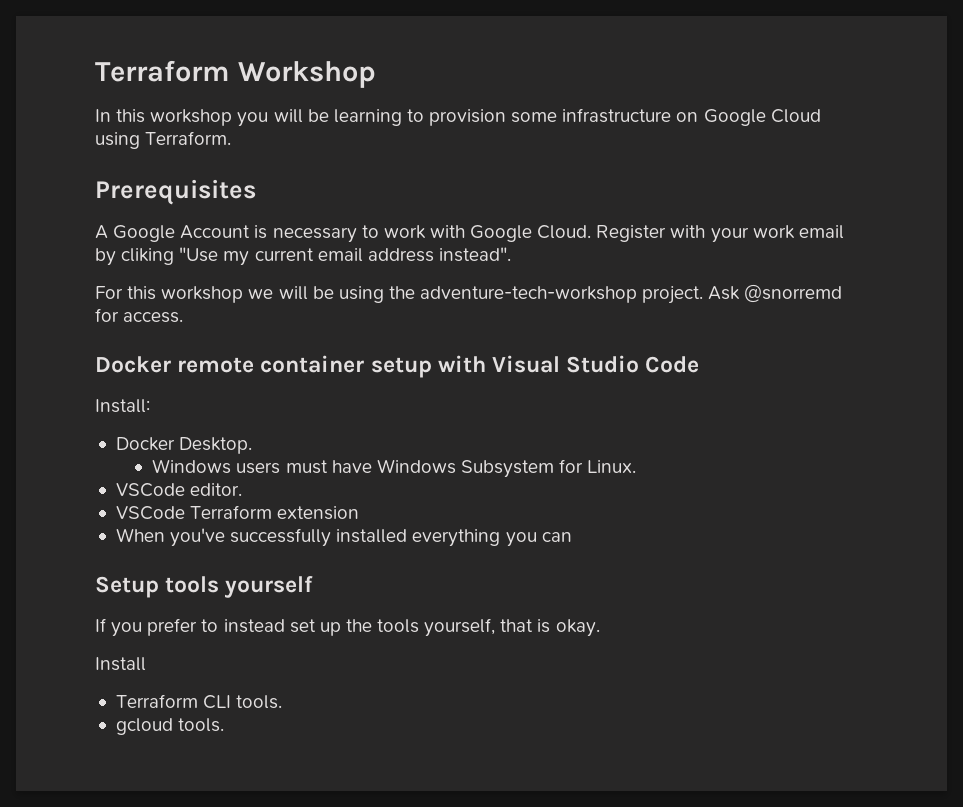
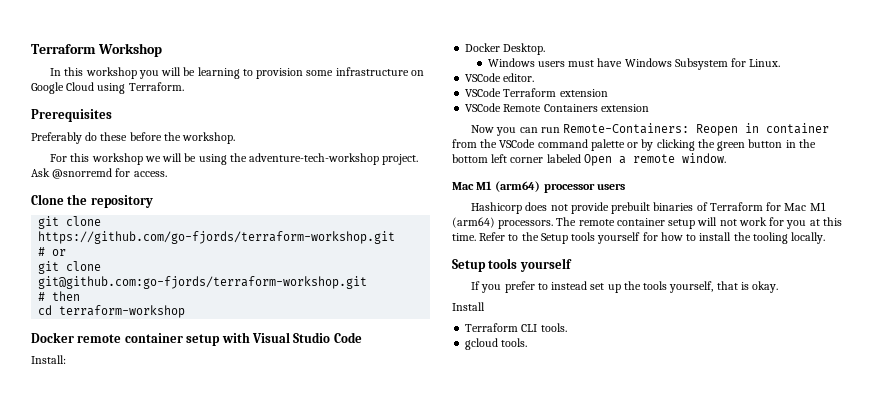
- A Google Account is necessary to work with Google Cloud. Register with your work email by cliking "Use my current email address instead".
+ Preferably do these before the workshop.
+ Clone the repository
+ git clone https://github.com/go-fjords/terraform-workshop.git
+ # or
+ git clone git@github.com:go-fjords/terraform-workshop.git
+ # then
+ cd terraform-workshop
- When you've successfully installed everything you can
+ VSCode Remote Containers extension
+ Now you can run Remote-Containers: Reopen in container from the VSCode command palette or by clicking the green button in the bottom left corner labeled Open a remote window.
+ Mac M1 (arm64) processor users
+ Hashicorp does not provide prebuilt binaries of Terraform for Mac M1 (arm64) processors. The remote container setup will not work for you at this time. Refer to the Setup tools yourself for how to install the tooling locally.

